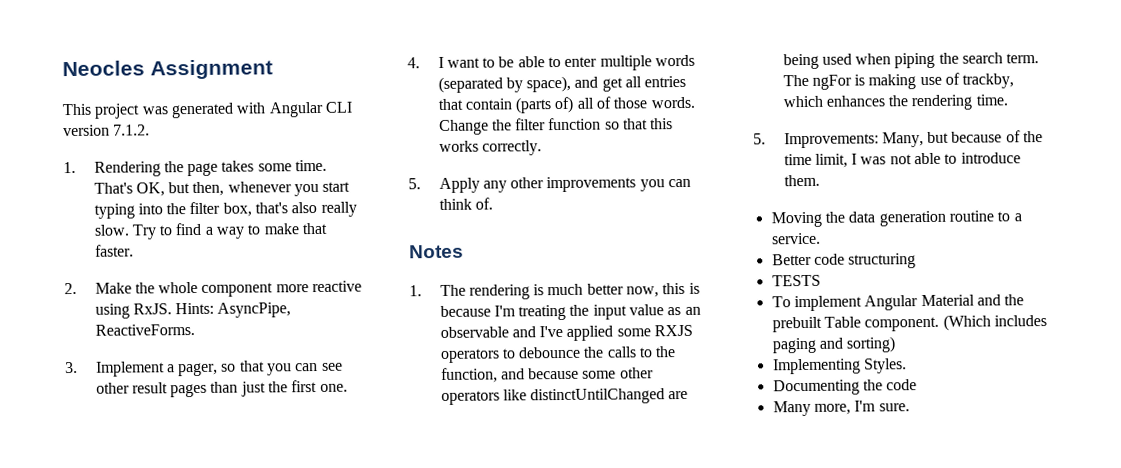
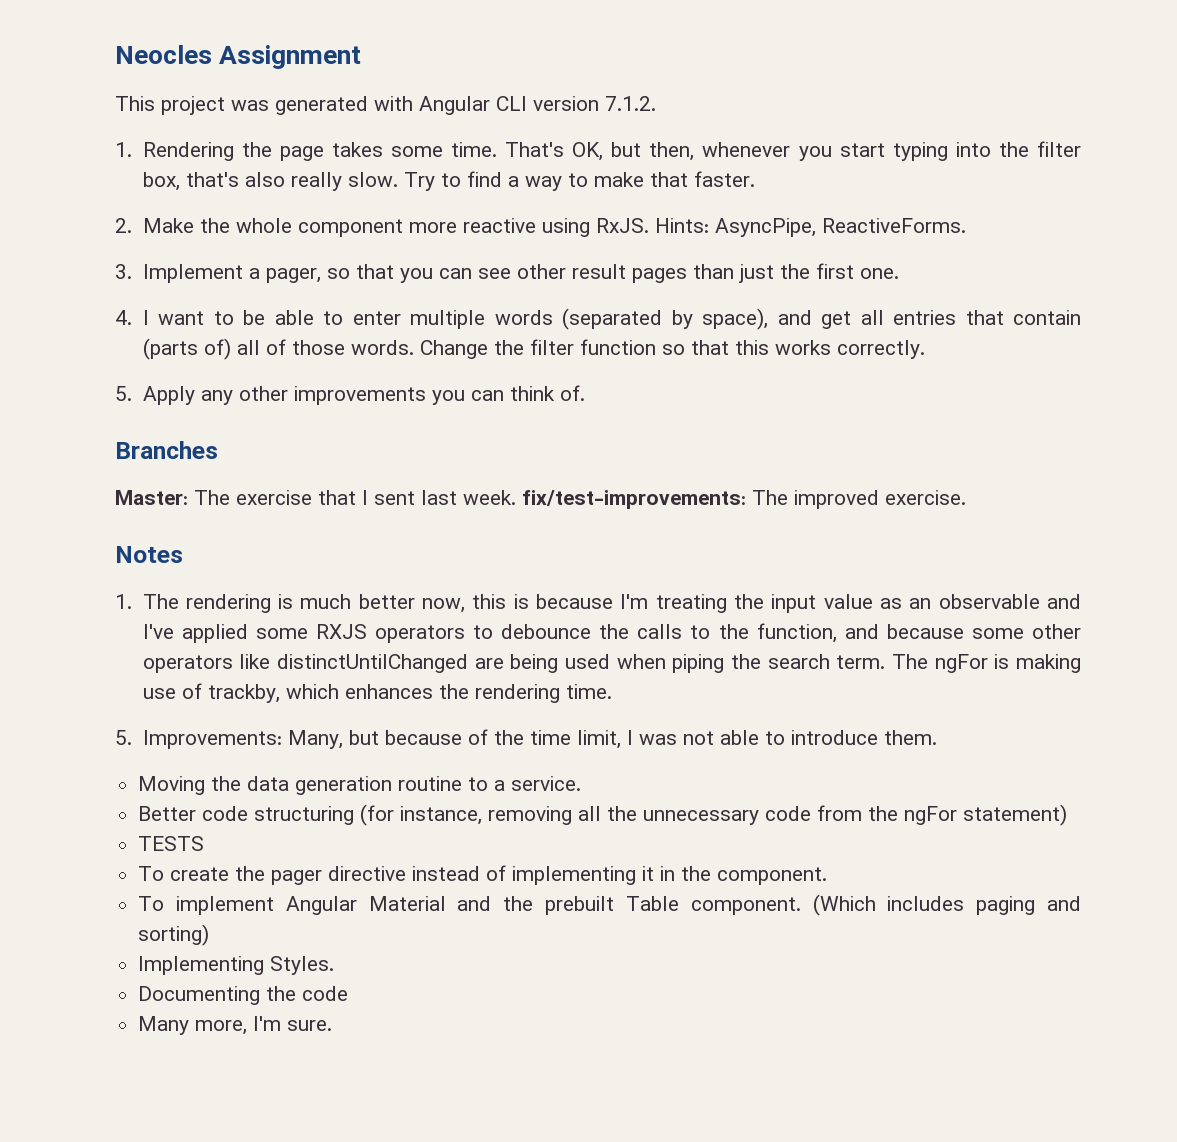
+ Branches
+ Master: The exercise that I sent last week. fix/test-improvements: The improved exercise.
- Better code structuring
+ Better code structuring (for instance, removing all the unnecessary code from the ngFor statement)
  TESTS
+ To create the pager directive instead of implementing it in the component.

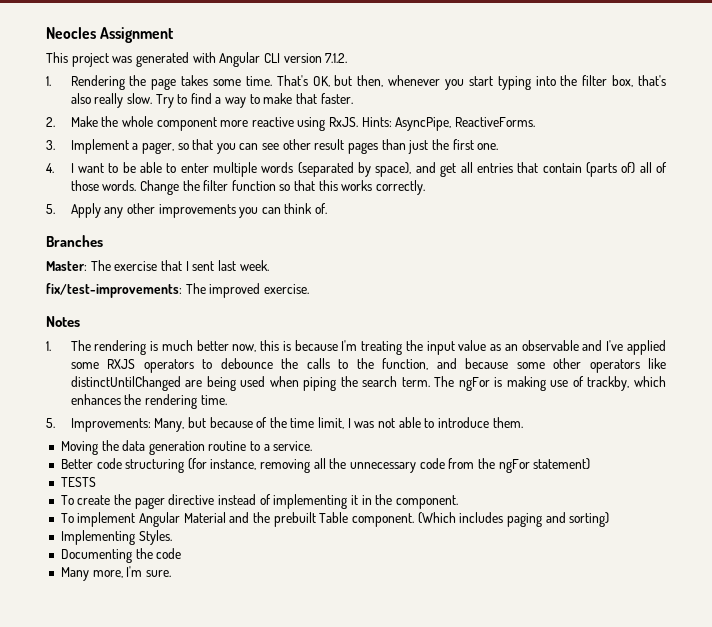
- Master: The exercise that I sent last week. fix/test-improvements: The improved exercise.
+ Master: The exercise that I sent last week.
+ fix/test-improvements: The improved exercise.

